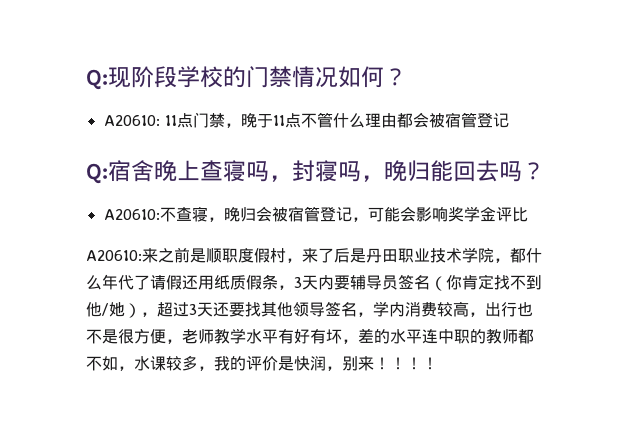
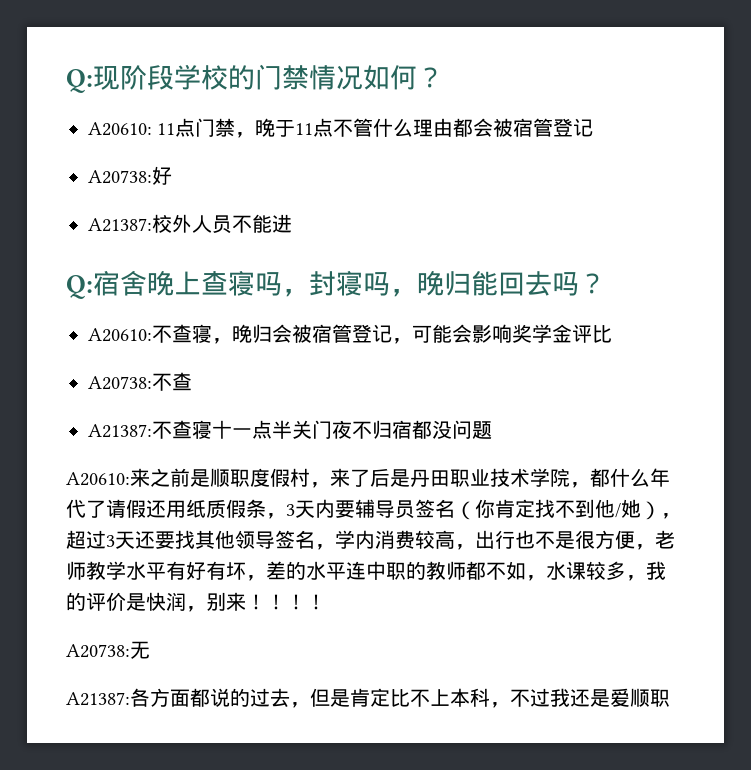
+ A20738:好
+ A21387:校外人员不能进
+ A20738:不查
+ A21387:不查寝十一点半关门夜不归宿都没问题
+ A20738:无
+ A21387:各方面都说的过去，但是肯定比不上本科，不过我还是爱顺职

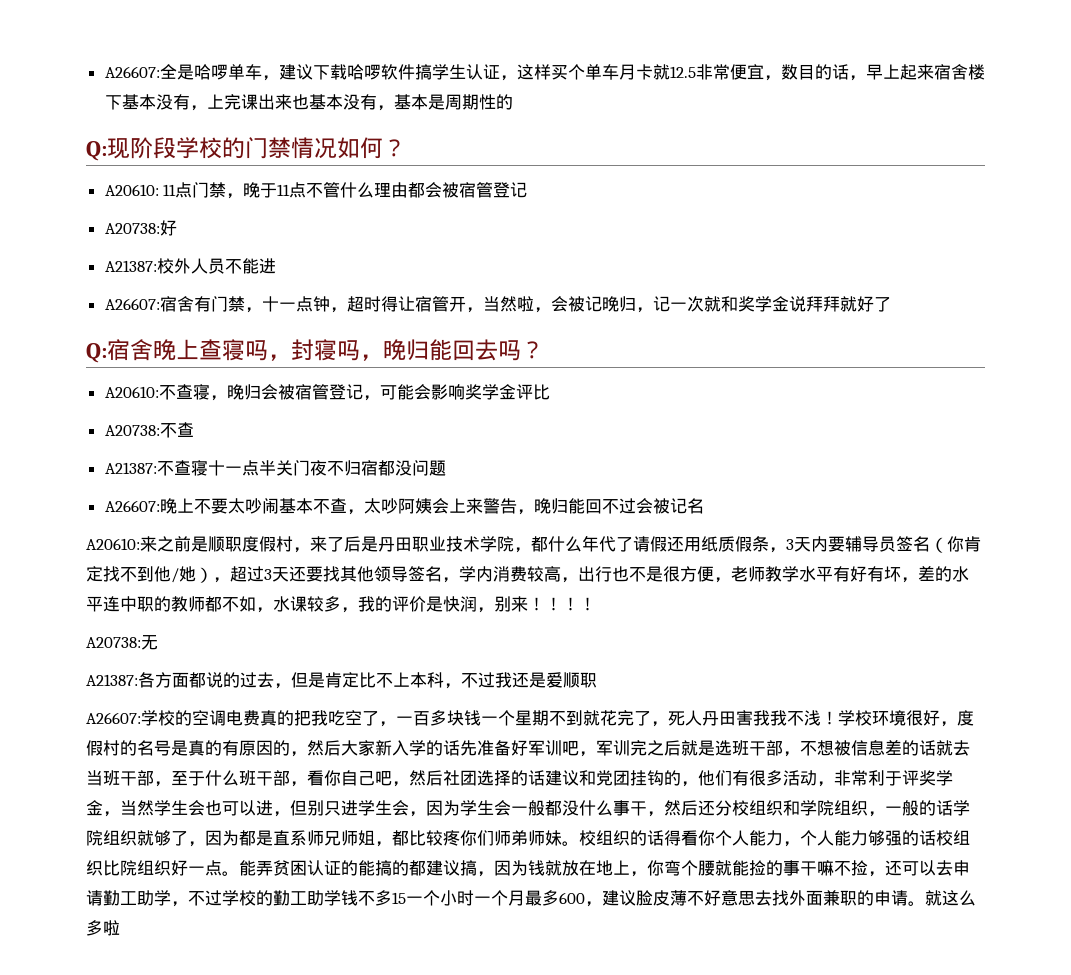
+ A26607:全是哈啰单车，建议下载哈啰软件搞学生认证，这样买个单车月卡就12.5非常便宜，数目的话，早上起来宿舍楼下基本没有，上完课出来也基本没有，基本是周期性的
+ A26607:宿舍有门禁，十一点钟，超时得让宿管开，当然啦，会被记晚归，记一次就和奖学金说拜拜就好了
+ A26607:晚上不要太吵闹基本不查，太吵阿姨会上来警告，晚归能回不过会被记名
+ A26607:学校的空调电费真的把我吃空了，一百多块钱一个星期不到就花完了，死人丹田害我我不浅！学校环境很好，度假村的名号是真的有原因的，然后大家新入学的话先准备好军训吧，军训完之后就是选班干部，不想被信息差的话就去当班干部，至于什么班干部，看你自己吧，然后社团选择的话建议和党团挂钩的，他们有很多活动，非常利于评奖学金，当然学生会也可以进，但别只进学生会，因为学生会一般都没什么事干，然后还分校组织和学院组织，一般的话学院组织就够了，因为都是直系师兄师姐，都比较疼你们师弟师妹。校组织的话得看你个人能力，个人能力够强的话校组织比院组织好一点。能弄贫困认证的能搞的都建议搞，因为钱就放在地上，你弯个腰就能捡的事干嘛不捡，还可以去申请勤工助学，不过学校的勤工助学钱不多15一个小时一个月最多600，建议脸皮薄不好意思去找外面兼职的申请。就这么多啦

